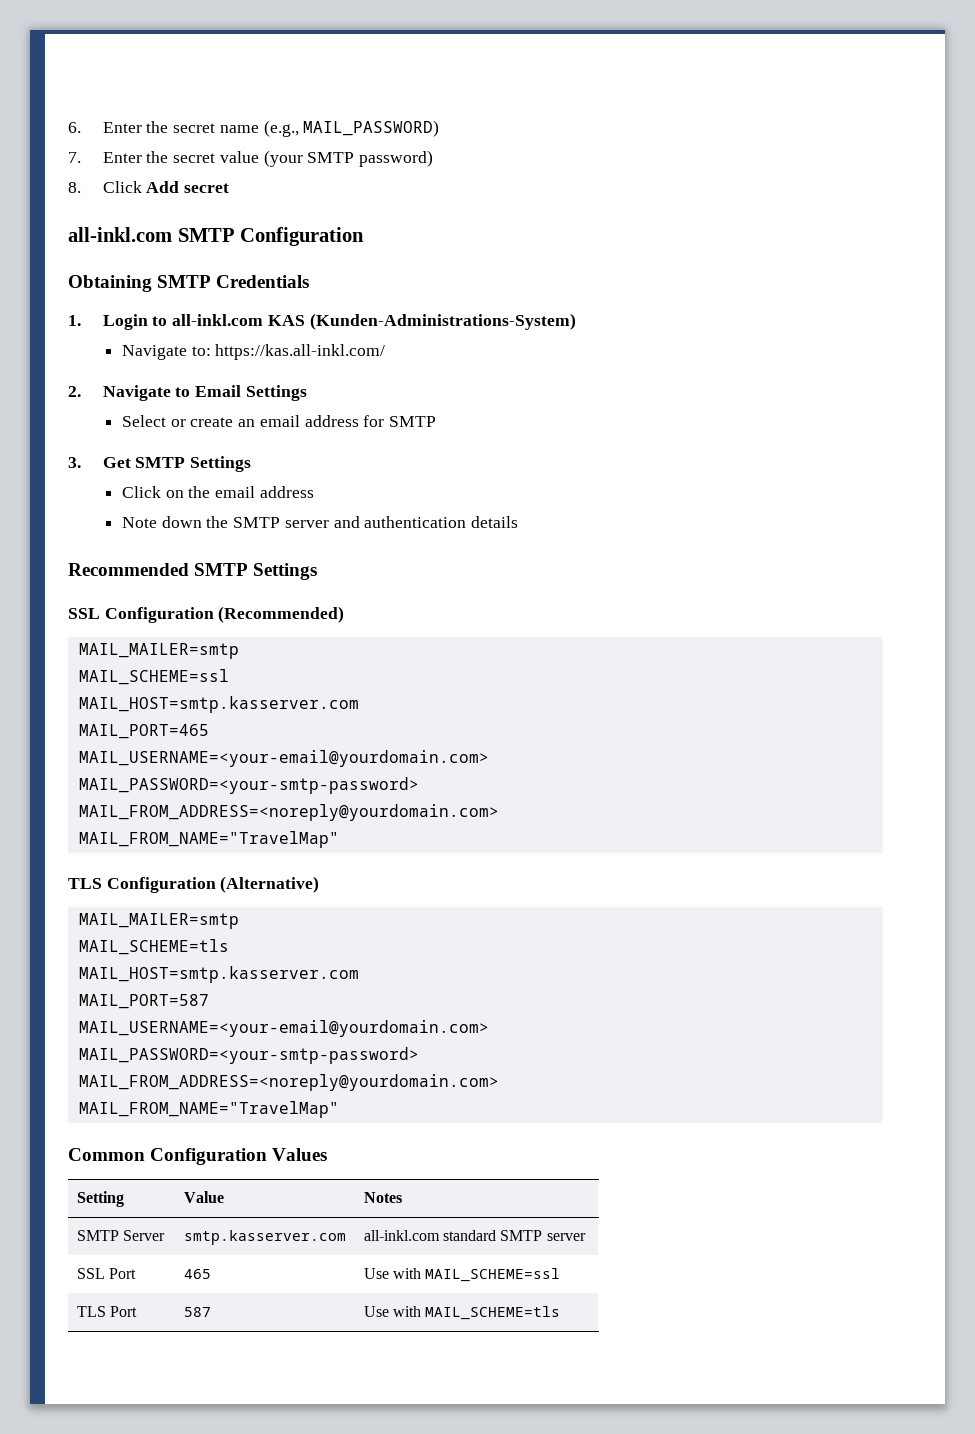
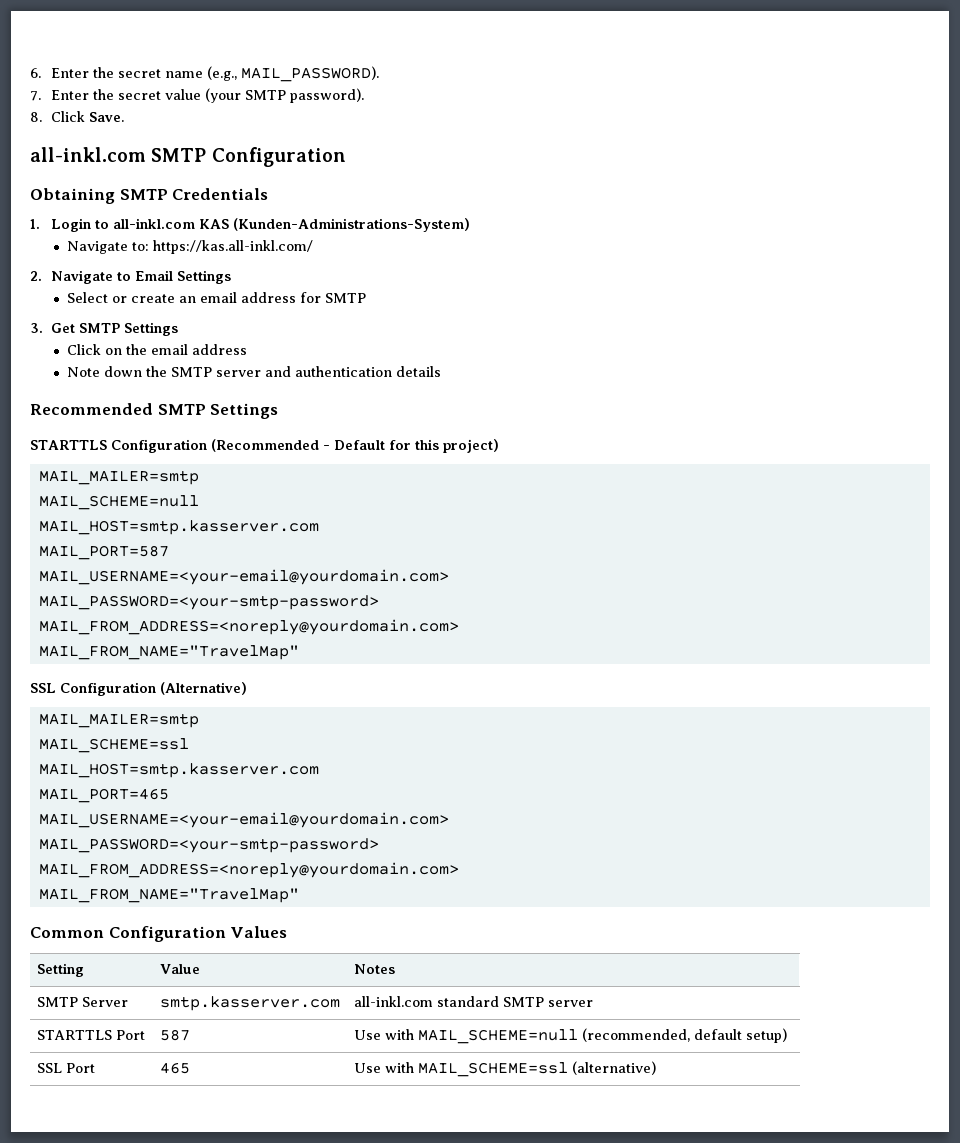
- 6. Enter the secret name (e.g., MAIL_PASSWORD)
+ 6. Enter the secret name (e.g., MAIL_PASSWORD).
- 7. Enter the secret value (your SMTP password)
+ 7. Enter the secret value (your SMTP password).
- 8. Click Add secret
+ 8. Click Save.
- SSL Configuration (Recommended)
+ STARTTLS Configuration (Recommended - Default for this project)
+ MAIL_MAILER=smtp
+ MAIL_SCHEME=null
+ MAIL_HOST=smtp.kasserver.com
+ MAIL_PORT=587
+ MAIL_USERNAME=<your-email@yourdomain.com>
+ MAIL_PASSWORD=<your-smtp-password>
+ MAIL_FROM_ADDRESS=<noreply@yourdomain.com>
+ MAIL_FROM_NAME="TravelMap"
+ SSL Configuration (Alternative)
  MAIL_MAILER=smtp
  MAIL_SCHEME=ssl
  MAIL_HOST=smtp.kasserver.com
  MAIL_PORT=465
- MAIL_USERNAME=<your-email@yourdomain.com>
- MAIL_PASSWORD=<your-smtp-password>
- MAIL_FROM_ADDRESS=<noreply@yourdomain.com>
- MAIL_FROM_NAME="TravelMap"
- TLS Configuration (Alternative)
- MAIL_MAILER=smtp
- MAIL_SCHEME=tls
- MAIL_HOST=smtp.kasserver.com
- MAIL_PORT=587
+ STARTTLS Port | 587 | Use with MAIL_SCHEME=null (recommended, default setup)
- SSL Port | 465 | Use with MAIL_SCHEME=ssl
- TLS Port | 587 | Use with MAIL_SCHEME=tls
+ SSL Port | 465 | Use with MAIL_SCHEME=ssl (alternative)

